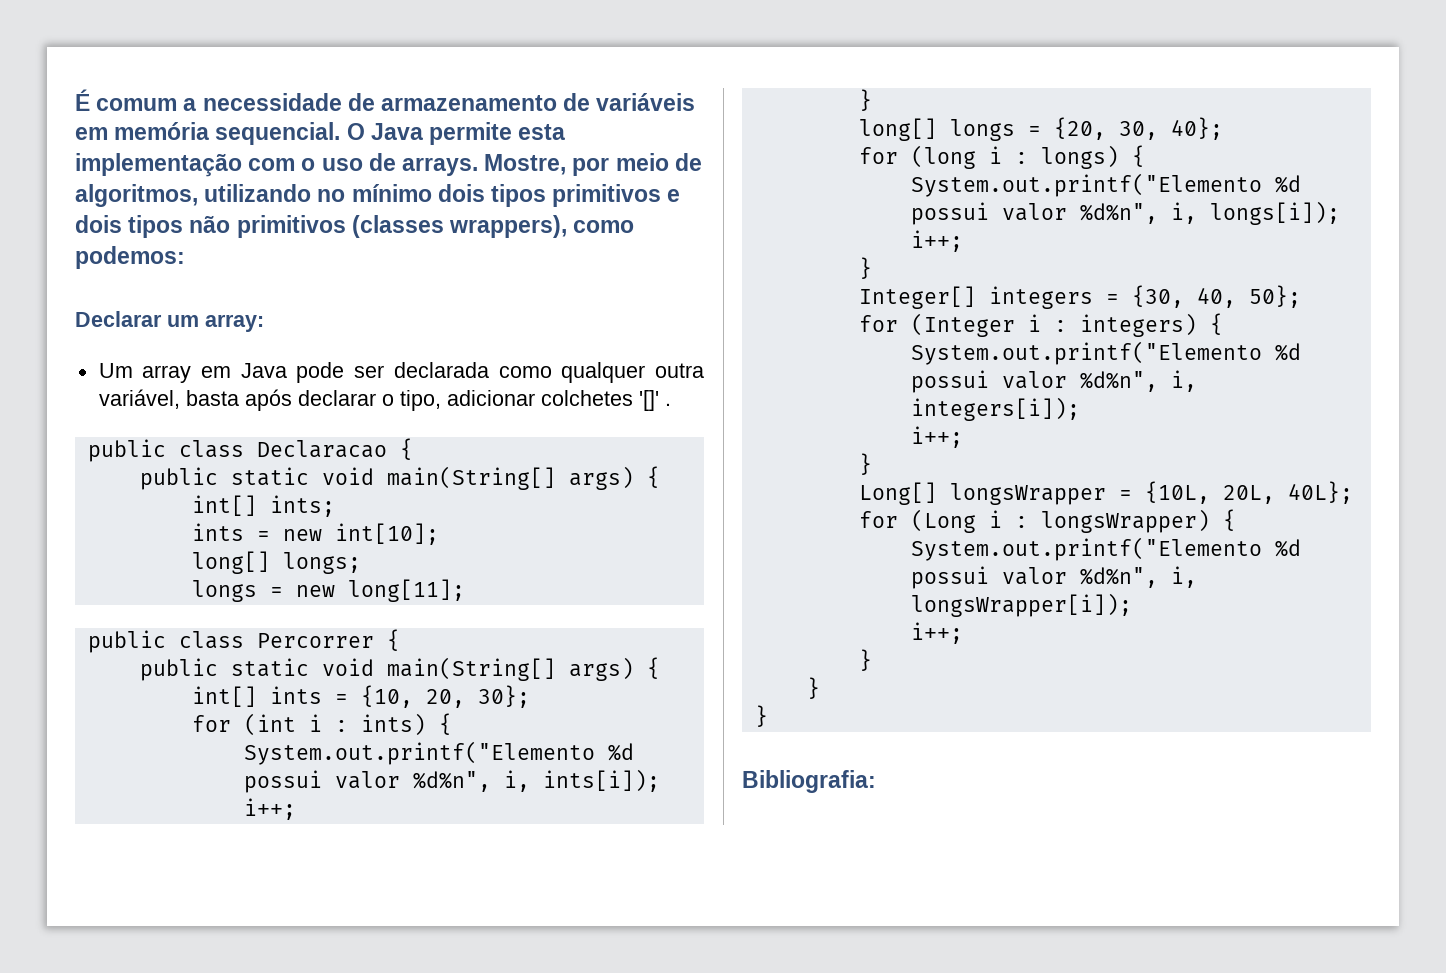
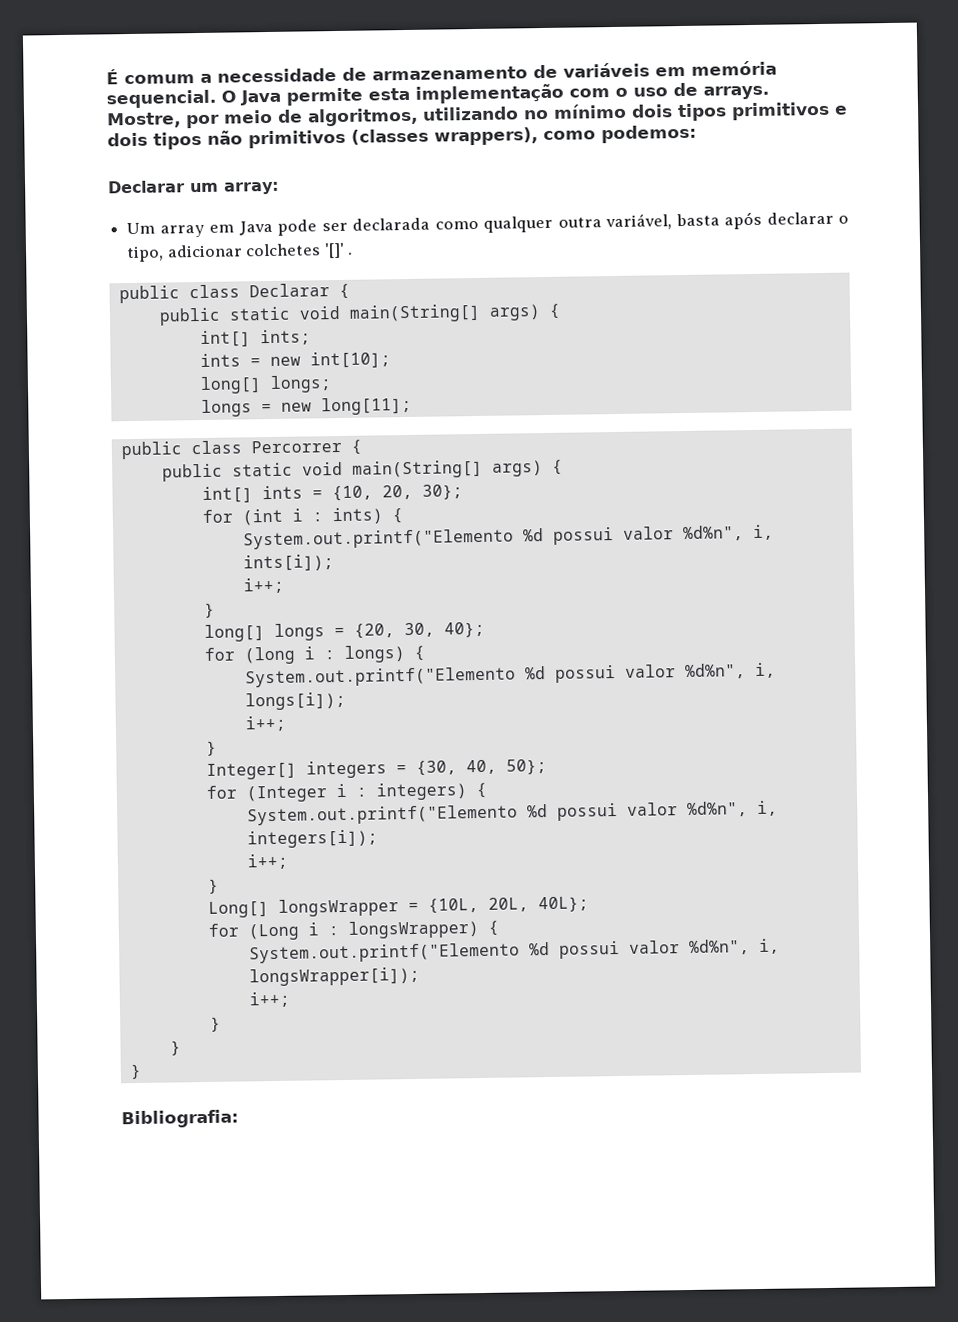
- public class Declaracao {
+ public class Declarar {

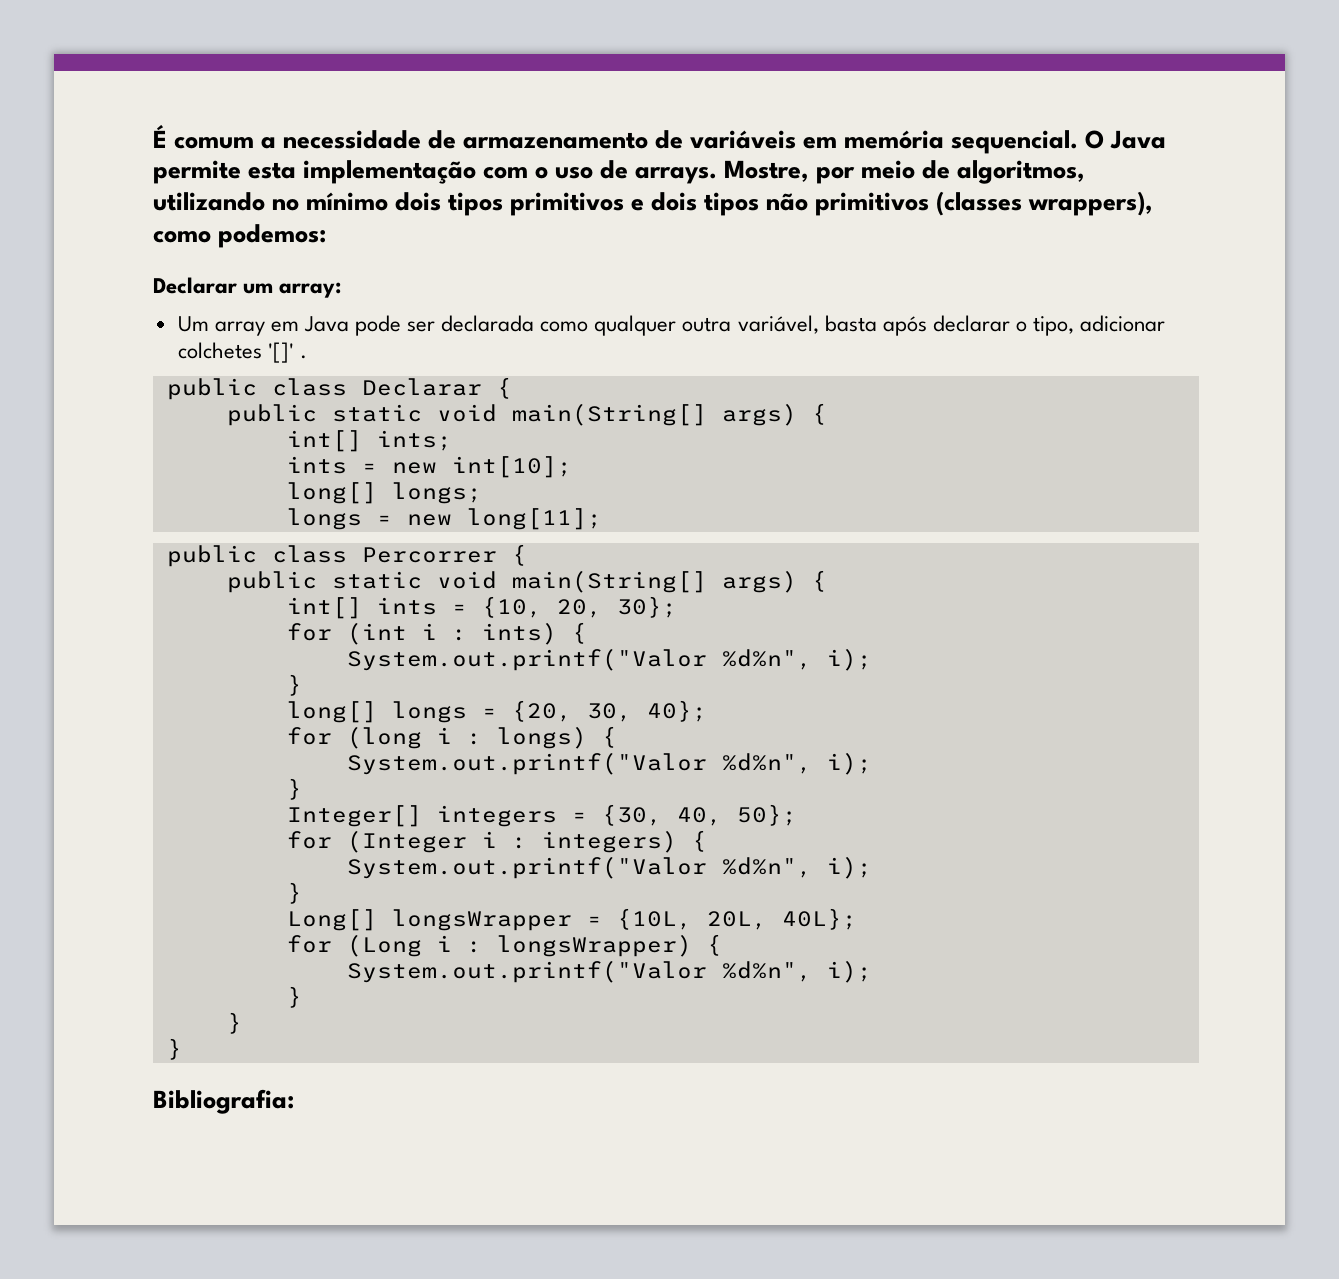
  for (int i : ints) {
- System.out.printf("Elemento %d possui valor %d%n", i, ints[i]);
- i++;
+ System.out.printf("Valor %d%n", i);
  for (long i : longs) {
- System.out.printf("Elemento %d possui valor %d%n", i, longs[i]);
- i++;
+ System.out.printf("Valor %d%n", i);
  for (Integer i : integers) {
- System.out.printf("Elemento %d possui valor %d%n", i, integers[i]);
- i++;
+ System.out.printf("Valor %d%n", i);
  for (Long i : longsWrapper) {
- System.out.printf("Elemento %d possui valor %d%n", i, longsWrapper[i]);
- i++;
+ System.out.printf("Valor %d%n", i);

